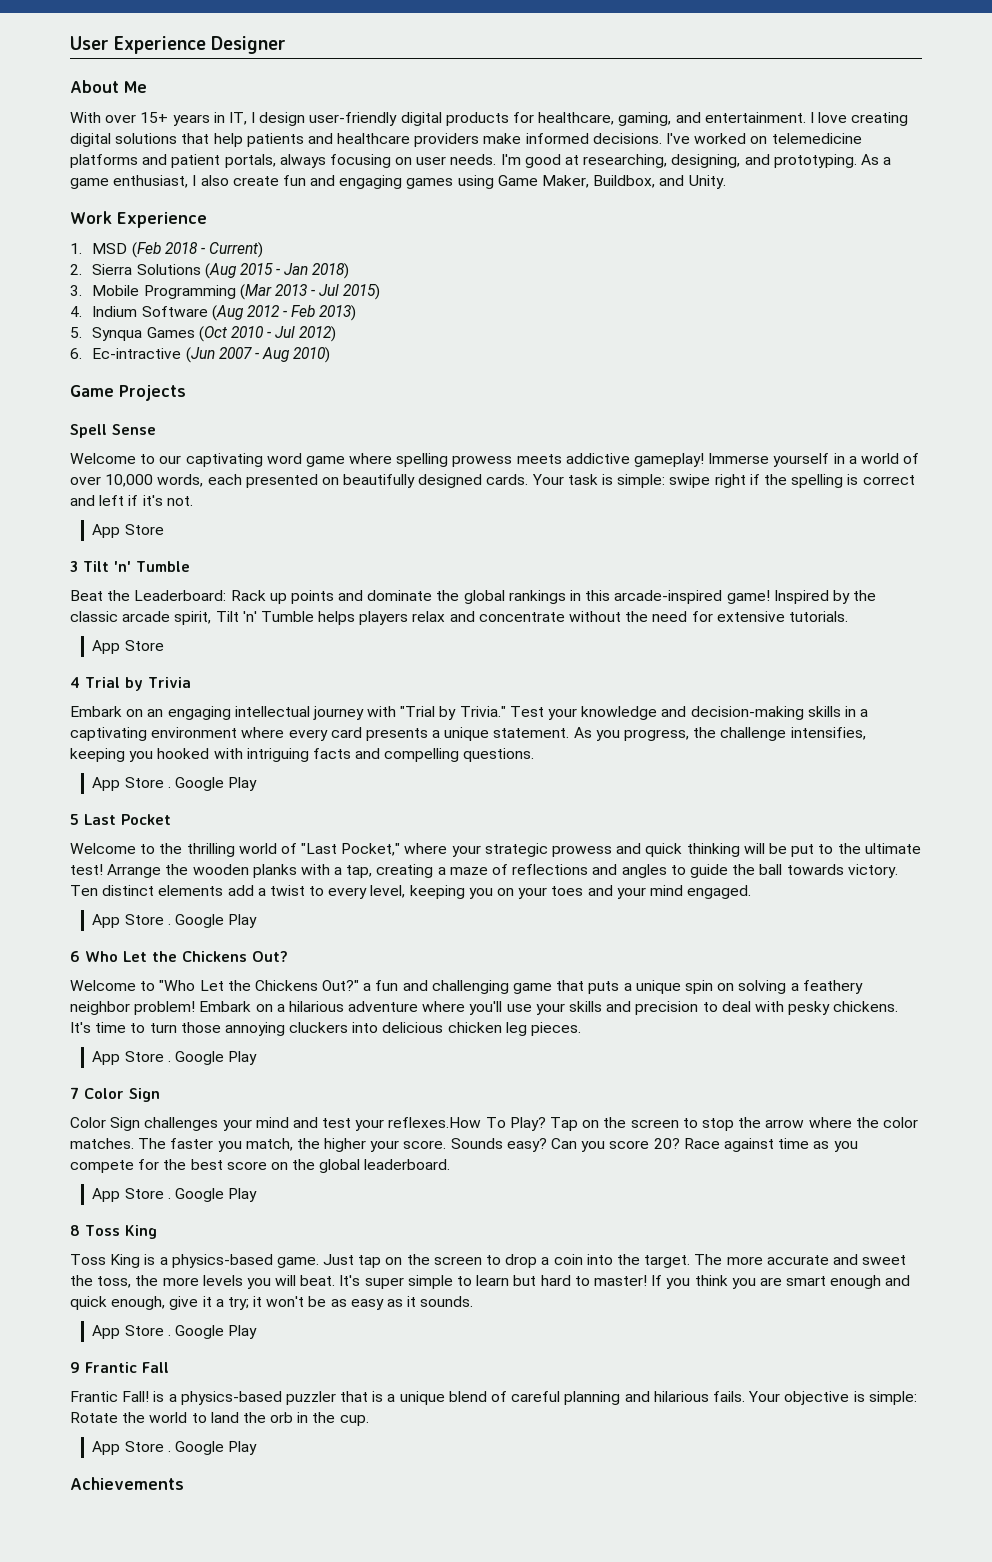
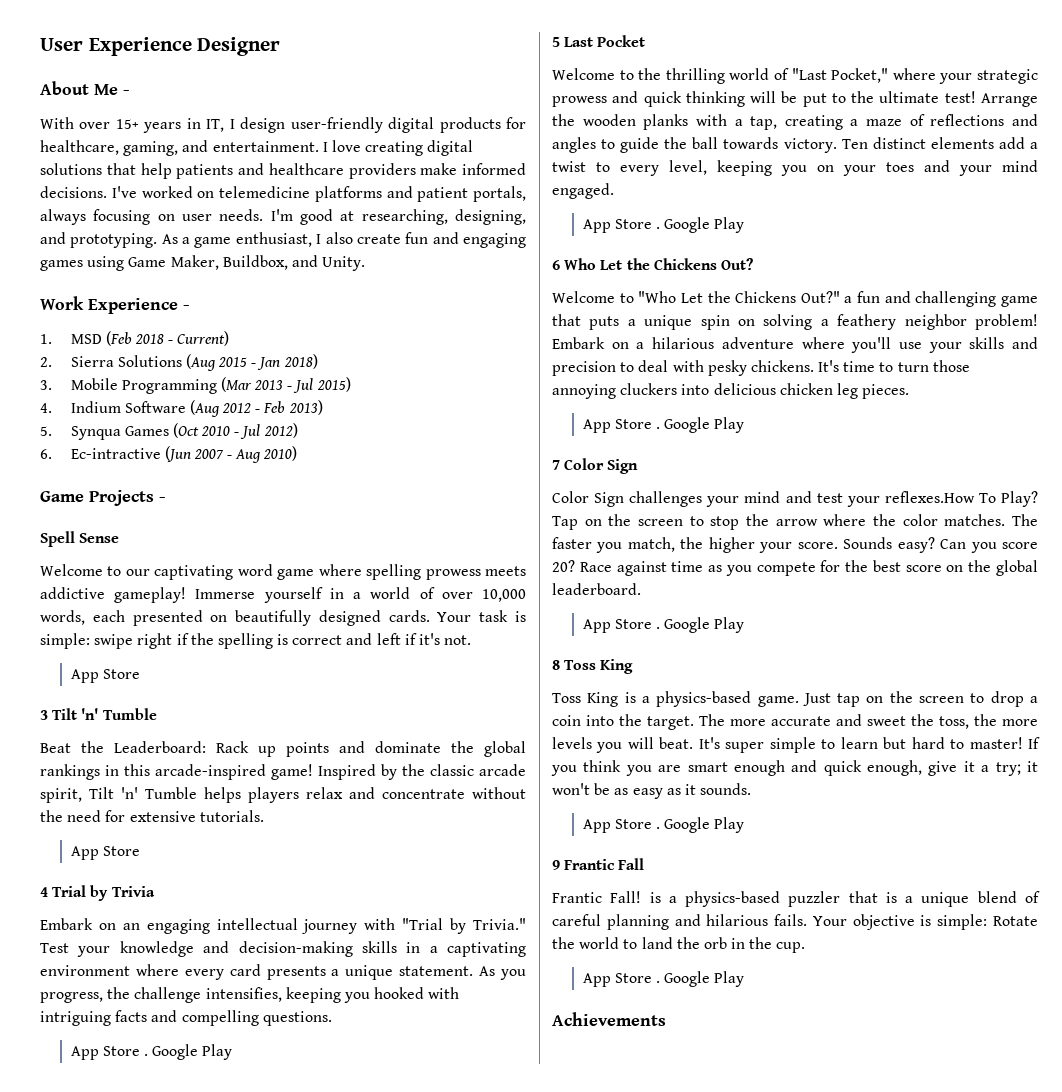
- About Me
+ About Me -
- Work Experience
+ Work Experience -
- Game Projects
+ Game Projects -

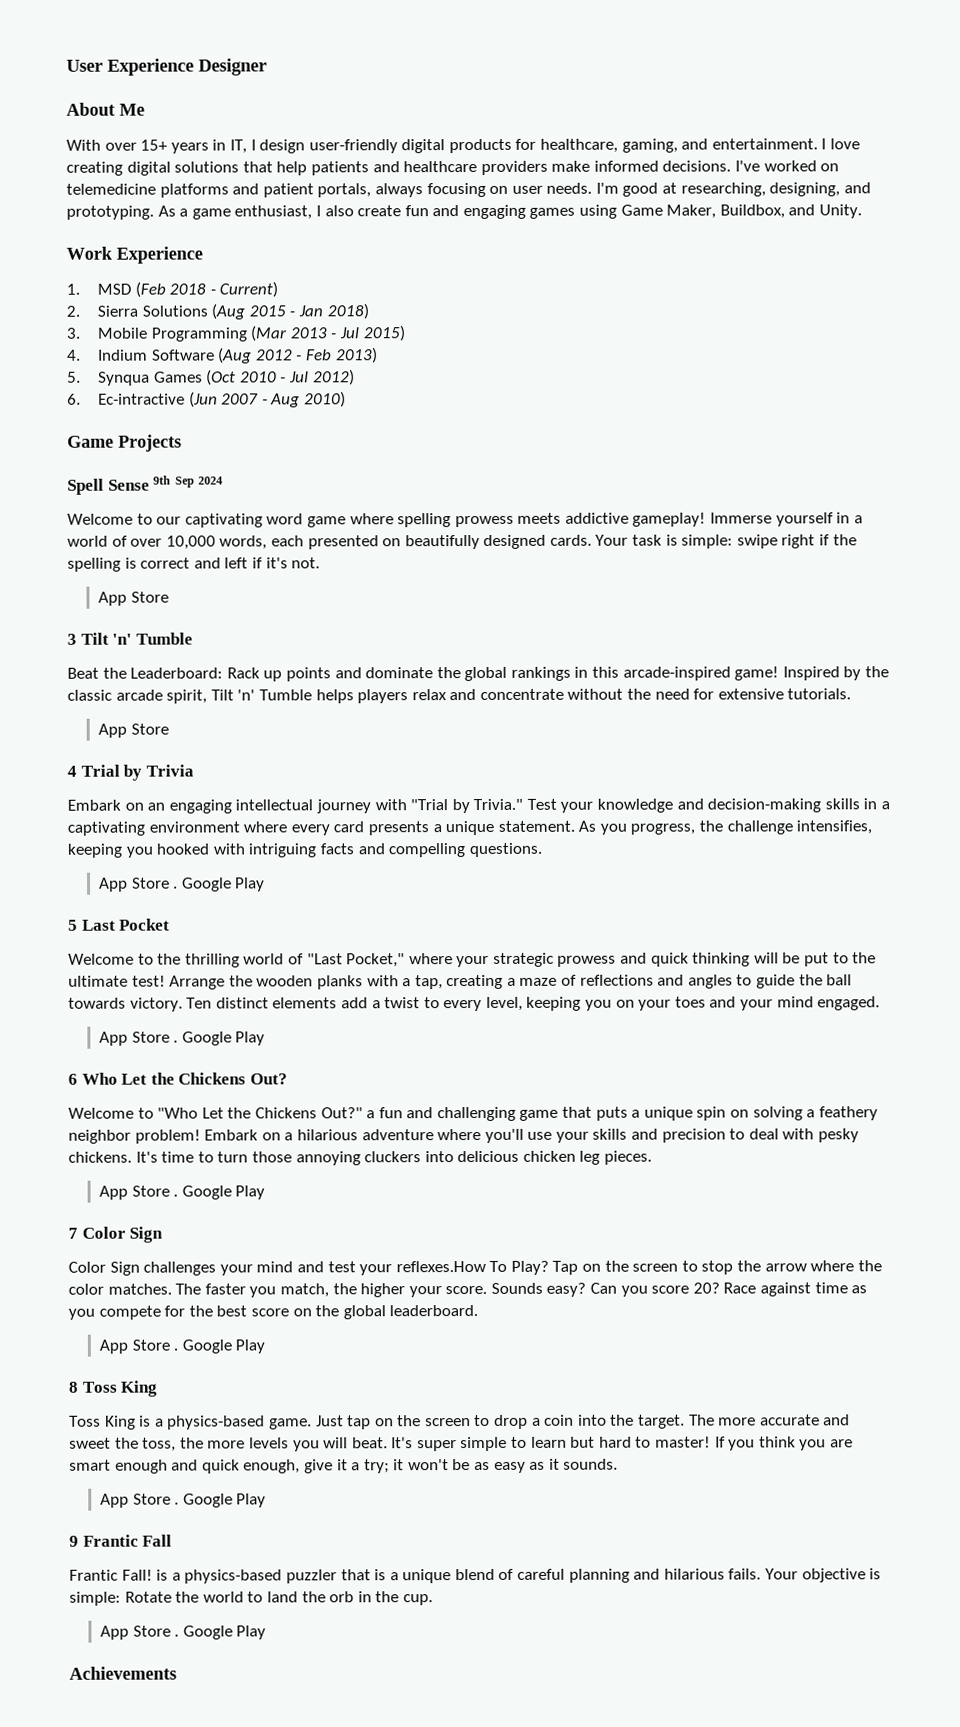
- About Me -
+ About Me
- Work Experience -
+ Work Experience
- Game Projects -
+ Game Projects
- Spell Sense
+ Spell Sense 9th Sep 2024

